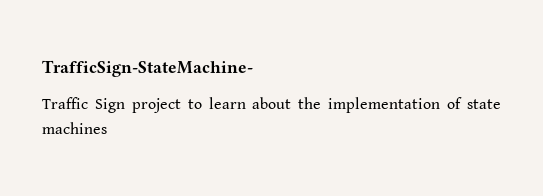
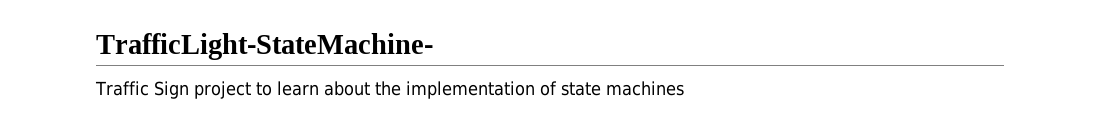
- TrafficSign-StateMachine-
+ TrafficLight-StateMachine-

